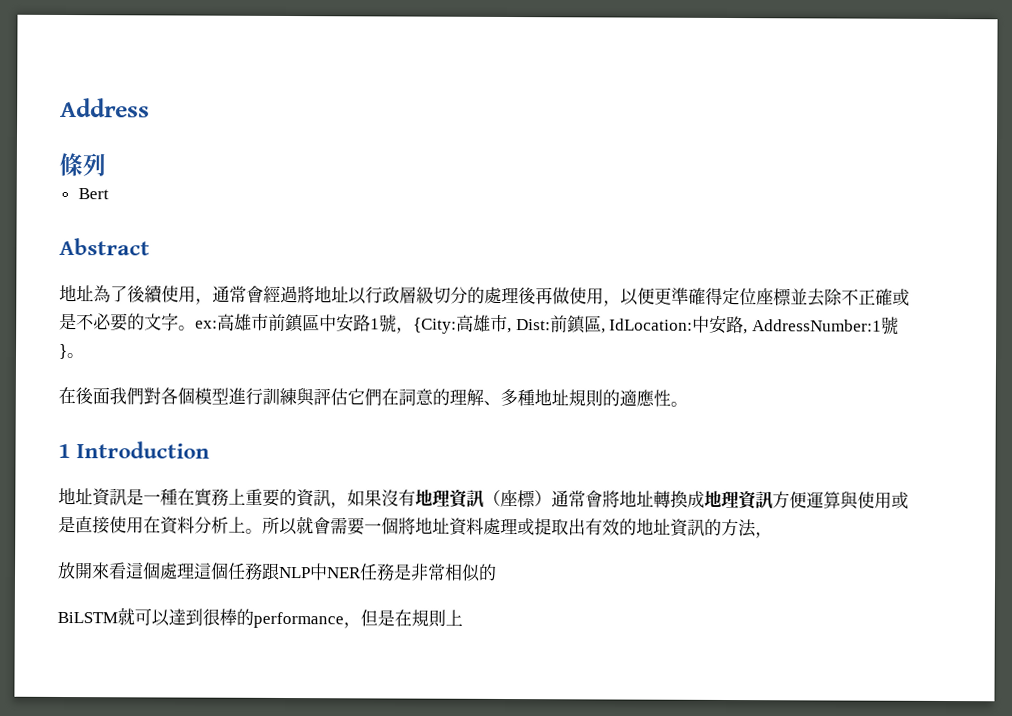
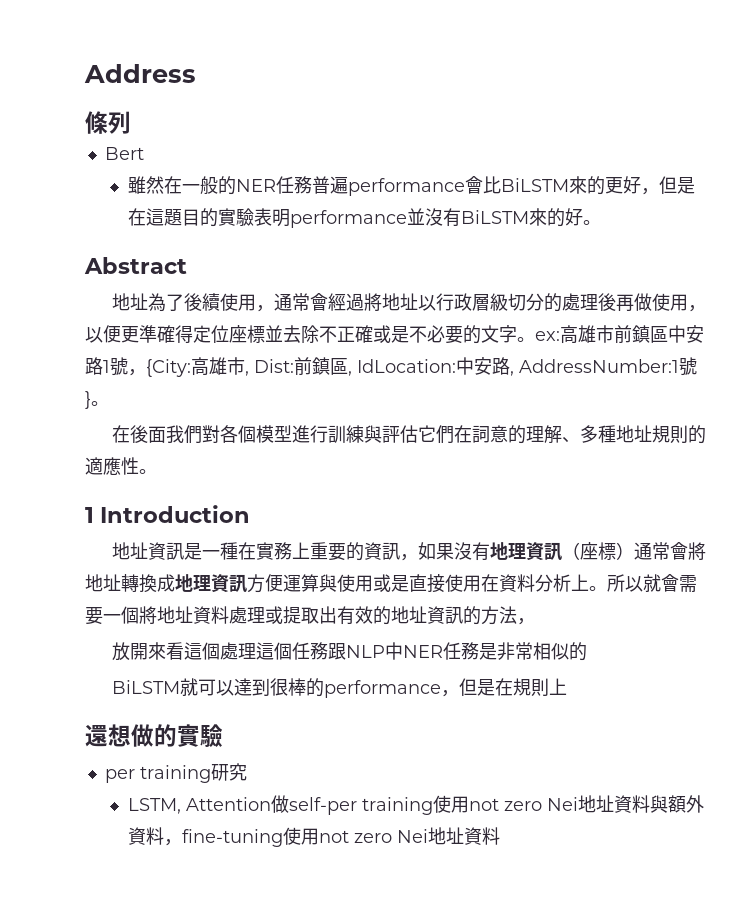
+ 雖然在一般的NER任務普遍performance會比BiLSTM來的更好，但是在這題目的實驗表明performance並沒有BiLSTM來的好。
+ 還想做的實驗
+ per training研究
+ LSTM, Attention做self-per training使用not zero Nei地址資料與額外資料，fine-tuning使用not zero Nei地址資料

